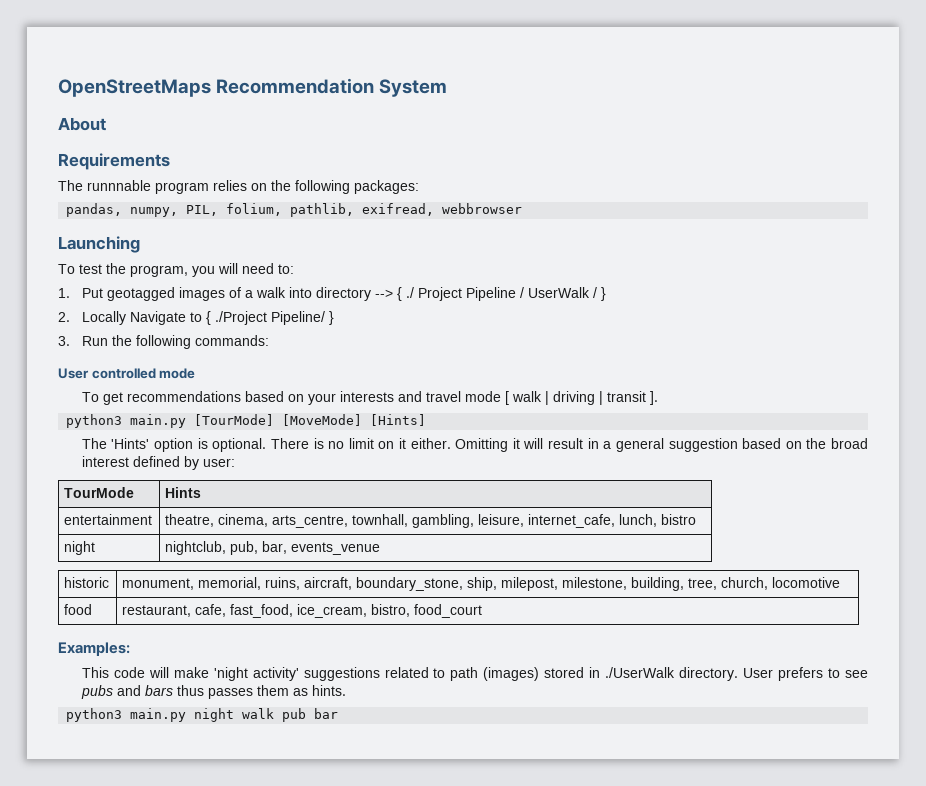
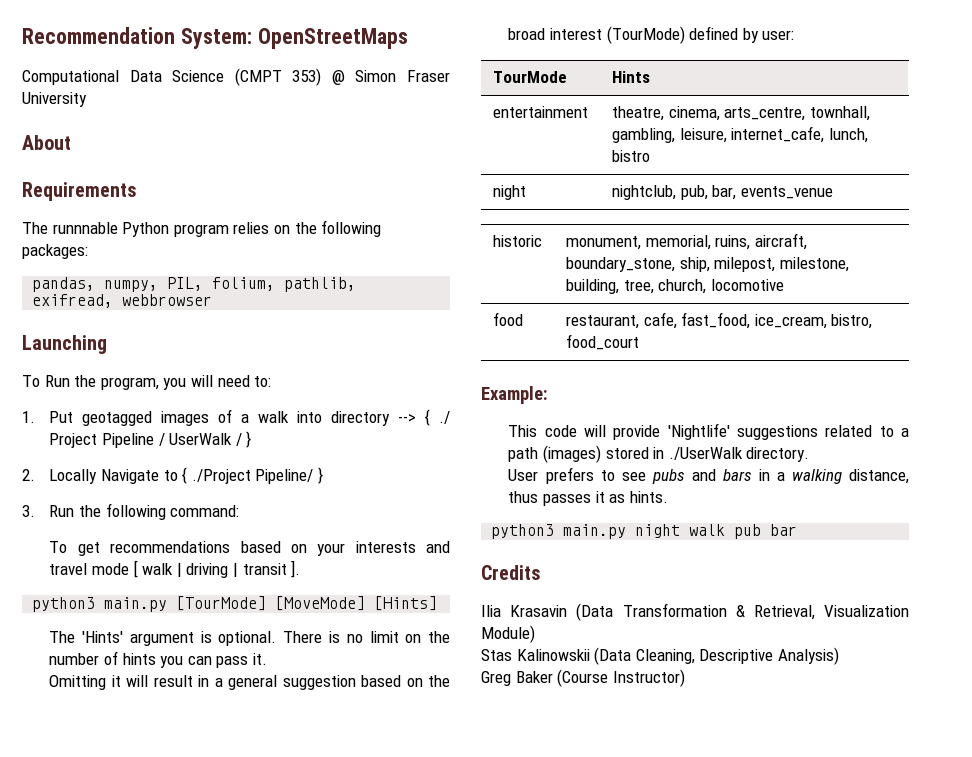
- OpenStreetMaps Recommendation System
+ Recommendation System: OpenStreetMaps
+ Computational Data Science (CMPT 353) @ Simon Fraser University
- The runnnable program relies on the following packages:
+ The runnnable Python program relies on the following packages:
- To test the program, you will need to:
+ To Run the program, you will need to:
- 3. Run the following commands:
- User controlled mode
+ 3. Run the following command:
- The 'Hints' option is optional.
+ The 'Hints' argument is optional.
- There is no limit on it either. Omitting it will result in a general suggestion based on the broad interest defined by user:
+ There is no limit on the number of hints you can pass it.
+ Omitting it will result in a general suggestion based on the broad interest (TourMode) defined by user:
- Examples:
+ Example:
- This code will make 'night activity' suggestions related to path (images) stored in ./UserWalk directory. User prefers to see pubs and bars thus passes them as hints.
+ This code will provide 'Nightlife' suggestions related to a path (images) stored in ./UserWalk directory.
+ User prefers to see pubs and bars in a walking distance, thus passes it as hints.
+ Credits
+ Ilia Krasavin (Data Transformation & Retrieval, Visualization Module)
+ Stas Kalinowskii (Data Cleaning, Descriptive Analysis)
+ Greg Baker (Course Instructor)

